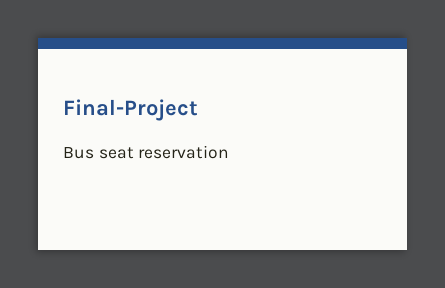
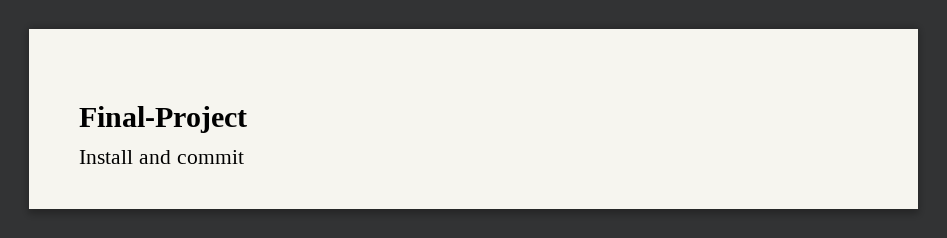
- Bus seat reservation
+ Install and commit

